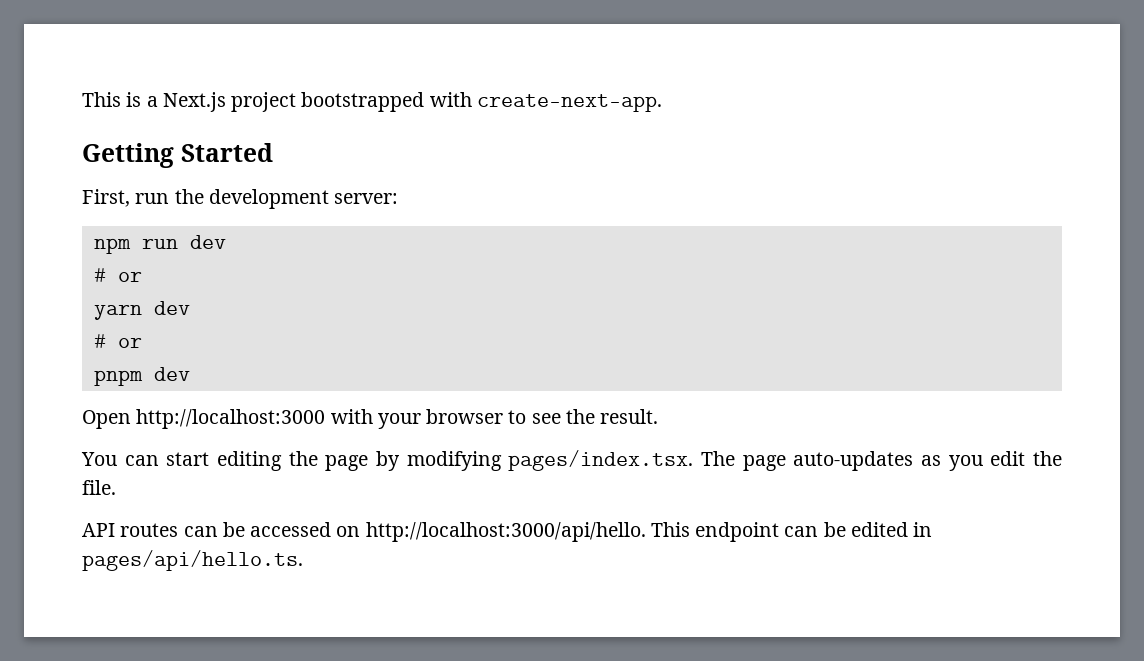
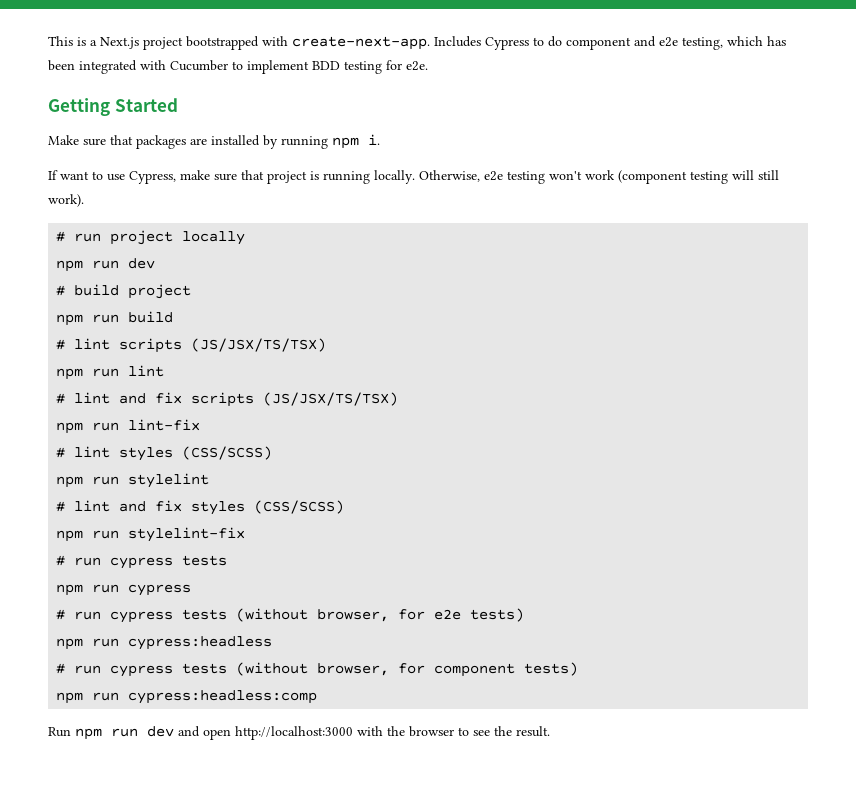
- This is a Next.js project bootstrapped with create-next-app.
+ This is a Next.js project bootstrapped with create-next-app. Includes Cypress to do component and e2e testing, which has been integrated with Cucumber to implement BDD testing for e2e.
  Getting Started
- First, run the development server:
+ Make sure that packages are installed by running npm i.
+ If want to use Cypress, make sure that project is running locally. Otherwise, e2e testing won't work (component testing will still work).
+ # run project locally
  npm run dev
- # or
- yarn dev
- # or
- pnpm dev
- Open http://localhost:3000 with your browser to see the result.
+ # build project
+ npm run build
+ # lint scripts (JS/JSX/TS/TSX)
+ npm run lint
+ # lint and fix scripts (JS/JSX/TS/TSX)
+ npm run lint-fix
+ # lint styles (CSS/SCSS)
+ npm run stylelint
+ # lint and fix styles (CSS/SCSS)
+ npm run stylelint-fix
+ # run cypress tests
+ npm run cypress
+ # run cypress tests (without browser, for e2e tests)
+ npm run cypress:headless
+ # run cypress tests (without browser, for component tests)
+ npm run cypress:headless:comp
+ Run npm run dev and open http://localhost:3000 with the browser to see the result.
- You can start editing the page by modifying pages/index.tsx. The page auto-updates as you edit the file.
- API routes can be accessed on http://localhost:3000/api/hello. This endpoint can be edited in pages/api/hello.ts.

